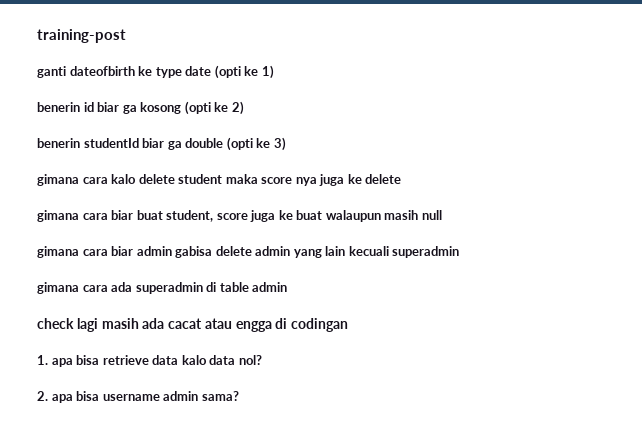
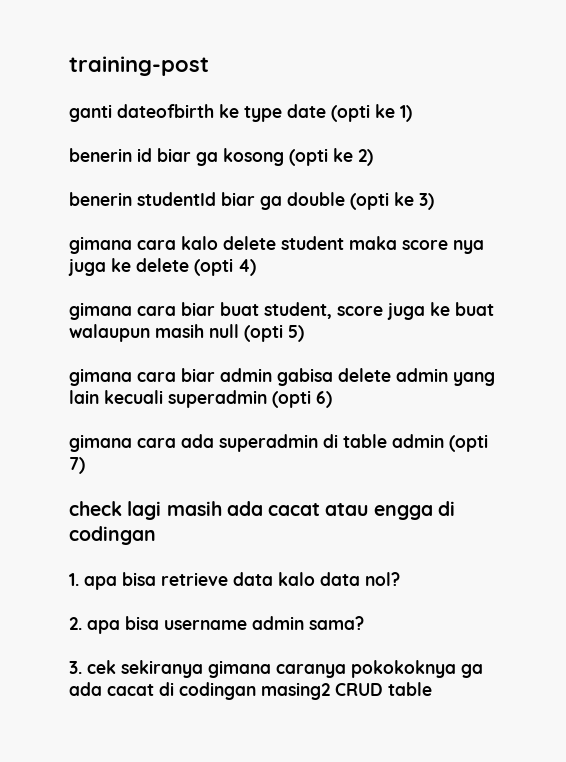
- gimana cara kalo delete student maka score nya juga ke delete
+ gimana cara kalo delete student maka score nya juga ke delete (opti 4)
- gimana cara biar buat student, score juga ke buat walaupun masih null
+ gimana cara biar buat student, score juga ke buat walaupun masih null (opti 5)
- gimana cara biar admin gabisa delete admin yang lain kecuali superadmin
+ gimana cara biar admin gabisa delete admin yang lain kecuali superadmin (opti 6)
- gimana cara ada superadmin di table admin
+ gimana cara ada superadmin di table admin (opti 7)
+ 3. cek sekiranya gimana caranya pokokoknya ga ada cacat di codingan masing2 CRUD table

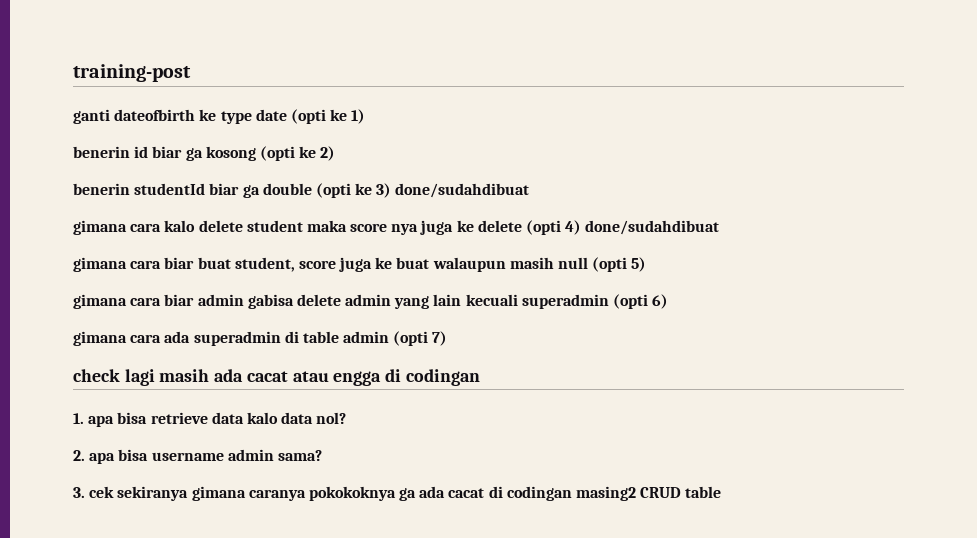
- benerin studentId biar ga double (opti ke 3)
+ benerin studentId biar ga double (opti ke 3) done/sudahdibuat
- gimana cara kalo delete student maka score nya juga ke delete (opti 4)
+ gimana cara kalo delete student maka score nya juga ke delete (opti 4) done/sudahdibuat

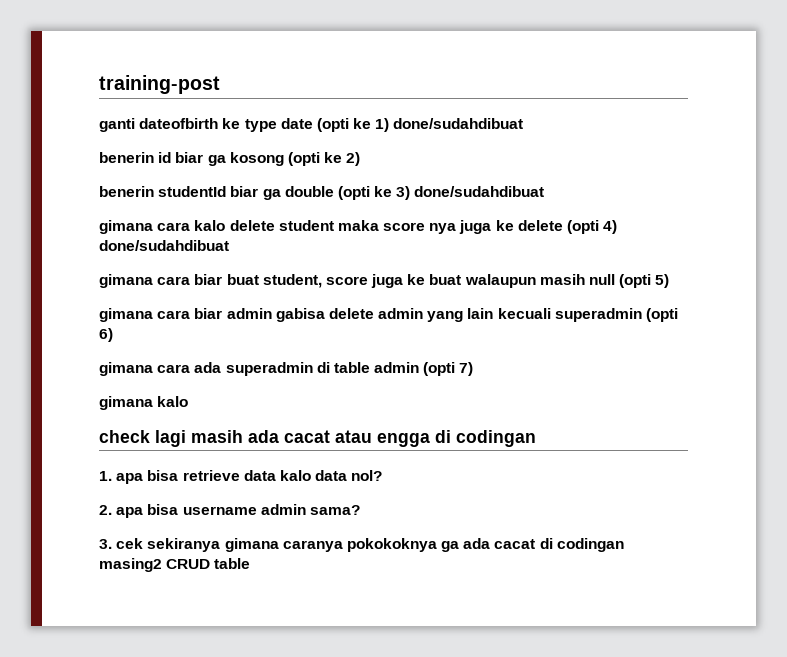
- ganti dateofbirth ke type date (opti ke 1)
+ ganti dateofbirth ke type date (opti ke 1) done/sudahdibuat
+ gimana kalo

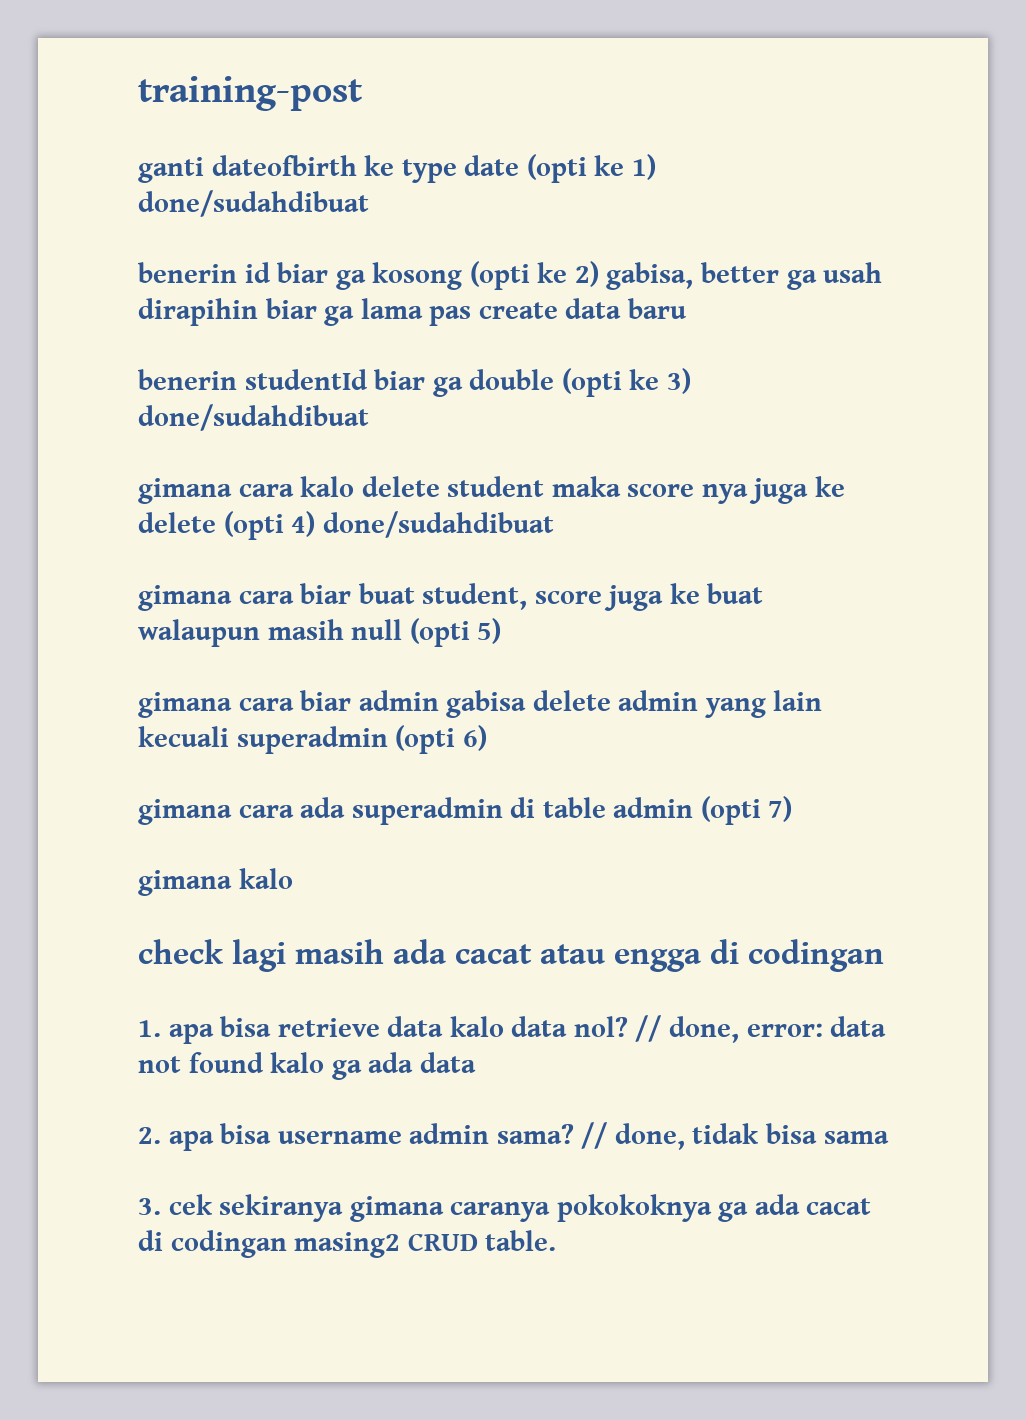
- benerin id biar ga kosong (opti ke 2)
+ benerin id biar ga kosong (opti ke 2) gabisa, better ga usah dirapihin biar ga lama pas create data baru
+ // done, error: data not found kalo ga ada data
+ // done, tidak bisa sama
- 3. cek sekiranya gimana caranya pokokoknya ga ada cacat di codingan masing2 CRUD table
+ 3. cek sekiranya gimana caranya pokokoknya ga ada cacat di codingan masing2 CRUD table.

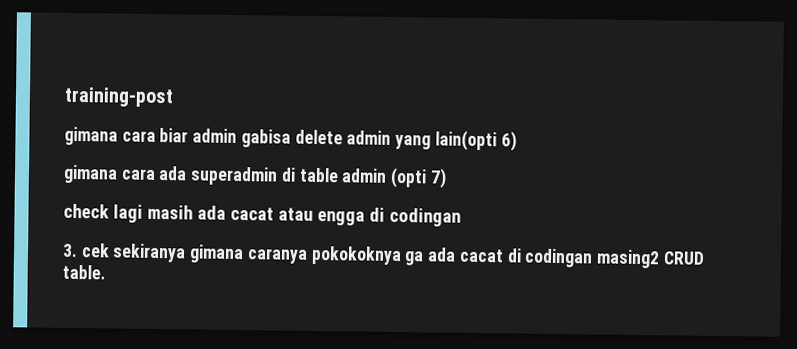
- ganti dateofbirth ke type date (opti ke 1) done/sudahdibuat
- benerin id biar ga kosong (opti ke 2) gabisa, better ga usah dirapihin biar ga lama pas create data baru
- benerin studentId biar ga double (opti ke 3) done/sudahdibuat
- gimana cara kalo delete student maka score nya juga ke delete (opti 4) done/sudahdibuat
- gimana cara biar buat student, score juga ke buat walaupun masih null (opti 5)
- gimana cara biar admin gabisa delete admin yang lain kecuali superadmin (opti 6)
+ gimana cara biar admin gabisa delete admin yang lain(opti 6)
- gimana kalo
- 1. apa bisa retrieve data kalo data nol? // done, error: data not found kalo ga ada data
- 2. apa bisa username admin sama? // done, tidak bisa sama

